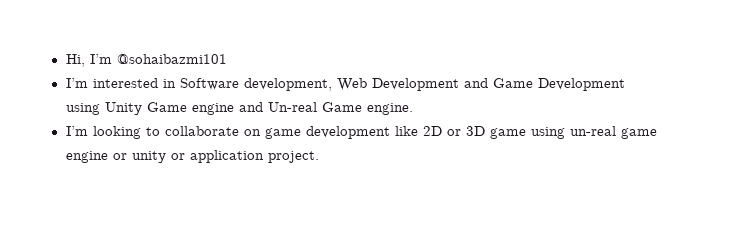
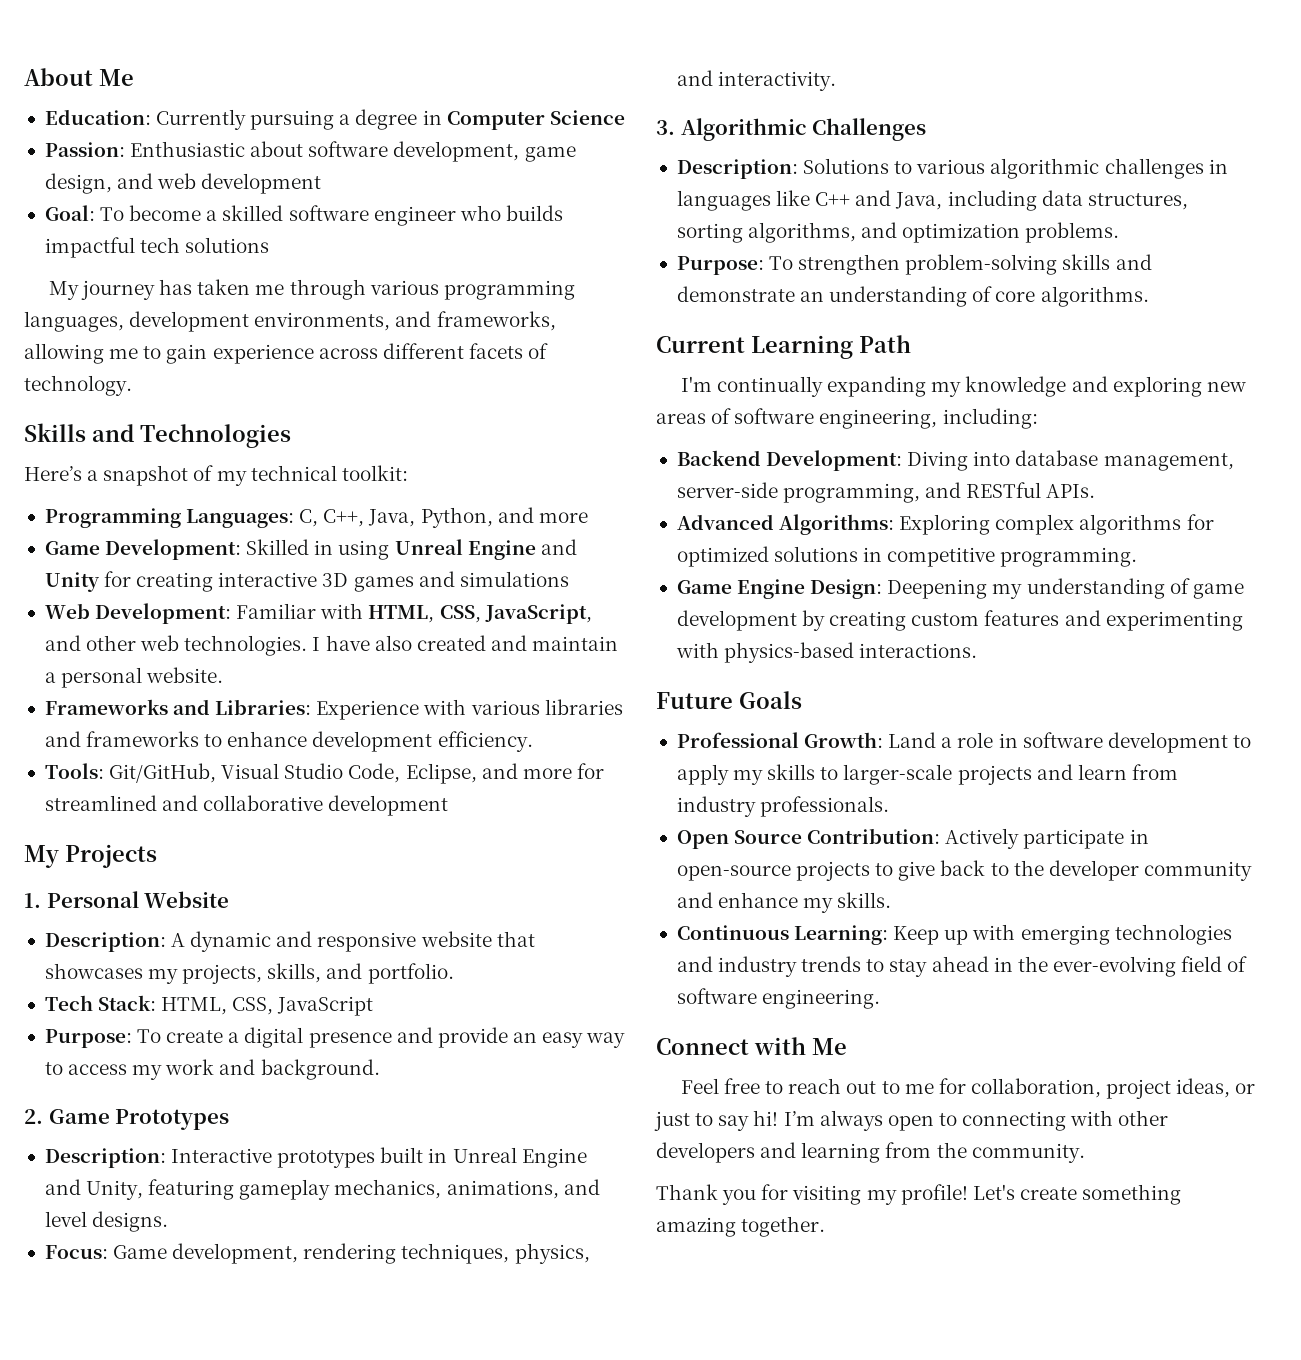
- Hi, I’m @sohaibazmi101
- I’m interested in Software development, Web Development and Game Development using Unity Game engine and Un-real Game engine.
- I’m looking to collaborate on game development like 2D or 3D game using un-real game engine or unity or application project.
+ About Me
+ Education: Currently pursuing a degree in Computer Science
+ Passion: Enthusiastic about software development, game design, and web development
+ Goal: To become a skilled software engineer who builds impactful tech solutions
+ My journey has taken me through various programming languages, development environments, and frameworks, allowing me to gain experience across different facets of technology.
+ Skills and Technologies
+ Here’s a snapshot of my technical toolkit:
+ Programming Languages: C, C++, Java, Python, and more
+ Game Development: Skilled in using Unreal Engine and Unity for creating interactive 3D games and simulations
+ Web Development: Familiar with HTML, CSS, JavaScript, and other web technologies. I have also created and maintain a personal website.
+ Frameworks and Libraries: Experience with various libraries and frameworks to enhance development efficiency.
+ Tools: Git/GitHub, Visual Studio Code, Eclipse, and more for streamlined and collaborative development
+ My Projects
+ 1. Personal Website
+ Description: A dynamic and responsive website that showcases my projects, skills, and portfolio.
+ Tech Stack: HTML, CSS, JavaScript
+ Purpose: To create a digital presence and provide an easy way to access my work and background.
+ 2. Game Prototypes
+ Description: Interactive prototypes built in Unreal Engine and Unity, featuring gameplay mechanics, animations, and level designs.
+ Focus: Game development, rendering techniques, physics, and interactivity.
+ 3. Algorithmic Challenges
+ Description: Solutions to various algorithmic challenges in languages like C++ and Java, including data structures, sorting algorithms, and optimization problems.
+ Purpose: To strengthen problem-solving skills and demonstrate an understanding of core algorithms.
+ Current Learning Path
+ I'm continually expanding my knowledge and exploring new areas of software engineering, including:
+ Backend Development: Diving into database management, server-side programming, and RESTful APIs.
+ Advanced Algorithms: Exploring complex algorithms for optimized solutions in competitive programming.
+ Game Engine Design: Deepening my understanding of game development by creating custom features and experimenting with physics-based interactions.
+ Future Goals
+ Professional Growth: Land a role in software development to apply my skills to larger-scale projects and learn from industry professionals.
+ Open Source Contribution: Actively participate in open-source projects to give back to the developer community and enhance my skills.
+ Continuous Learning: Keep up with emerging technologies and industry trends to stay ahead in the ever-evolving field of software engineering.
+ Connect with Me
+ Feel free to reach out to me for collaboration, project ideas, or just to say hi! I’m always open to connecting with other developers and learning from the community.
+ Thank you for visiting my profile! Let's create something amazing together.

